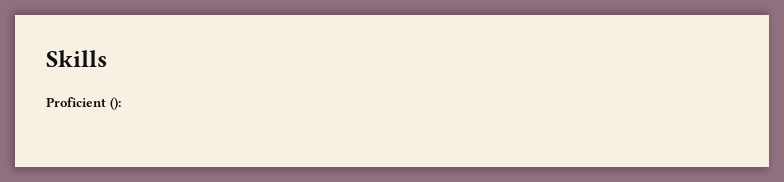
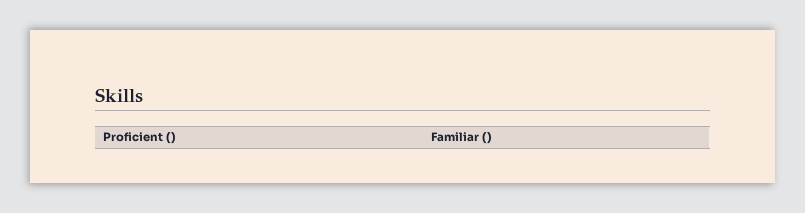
- Proficient ():
+ Proficient () | Familiar ()

